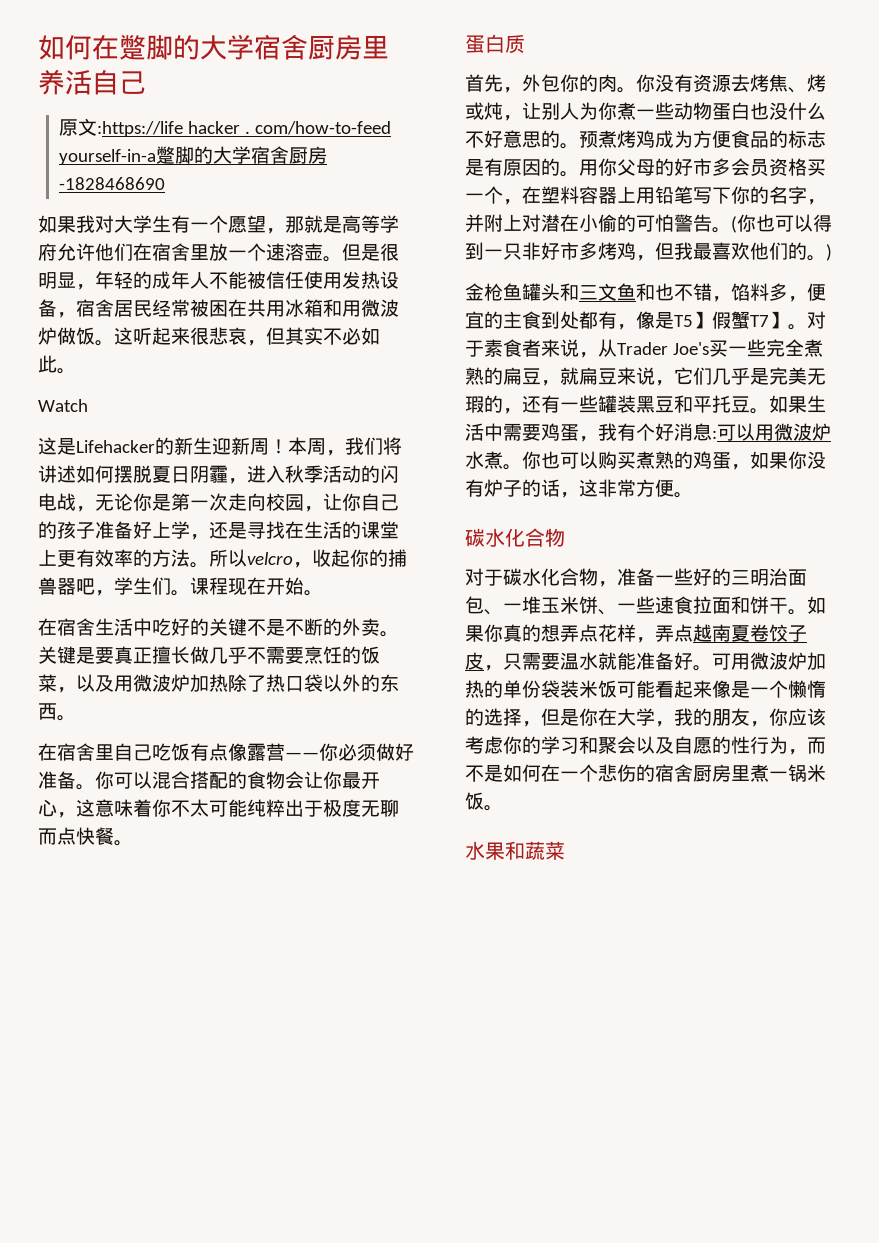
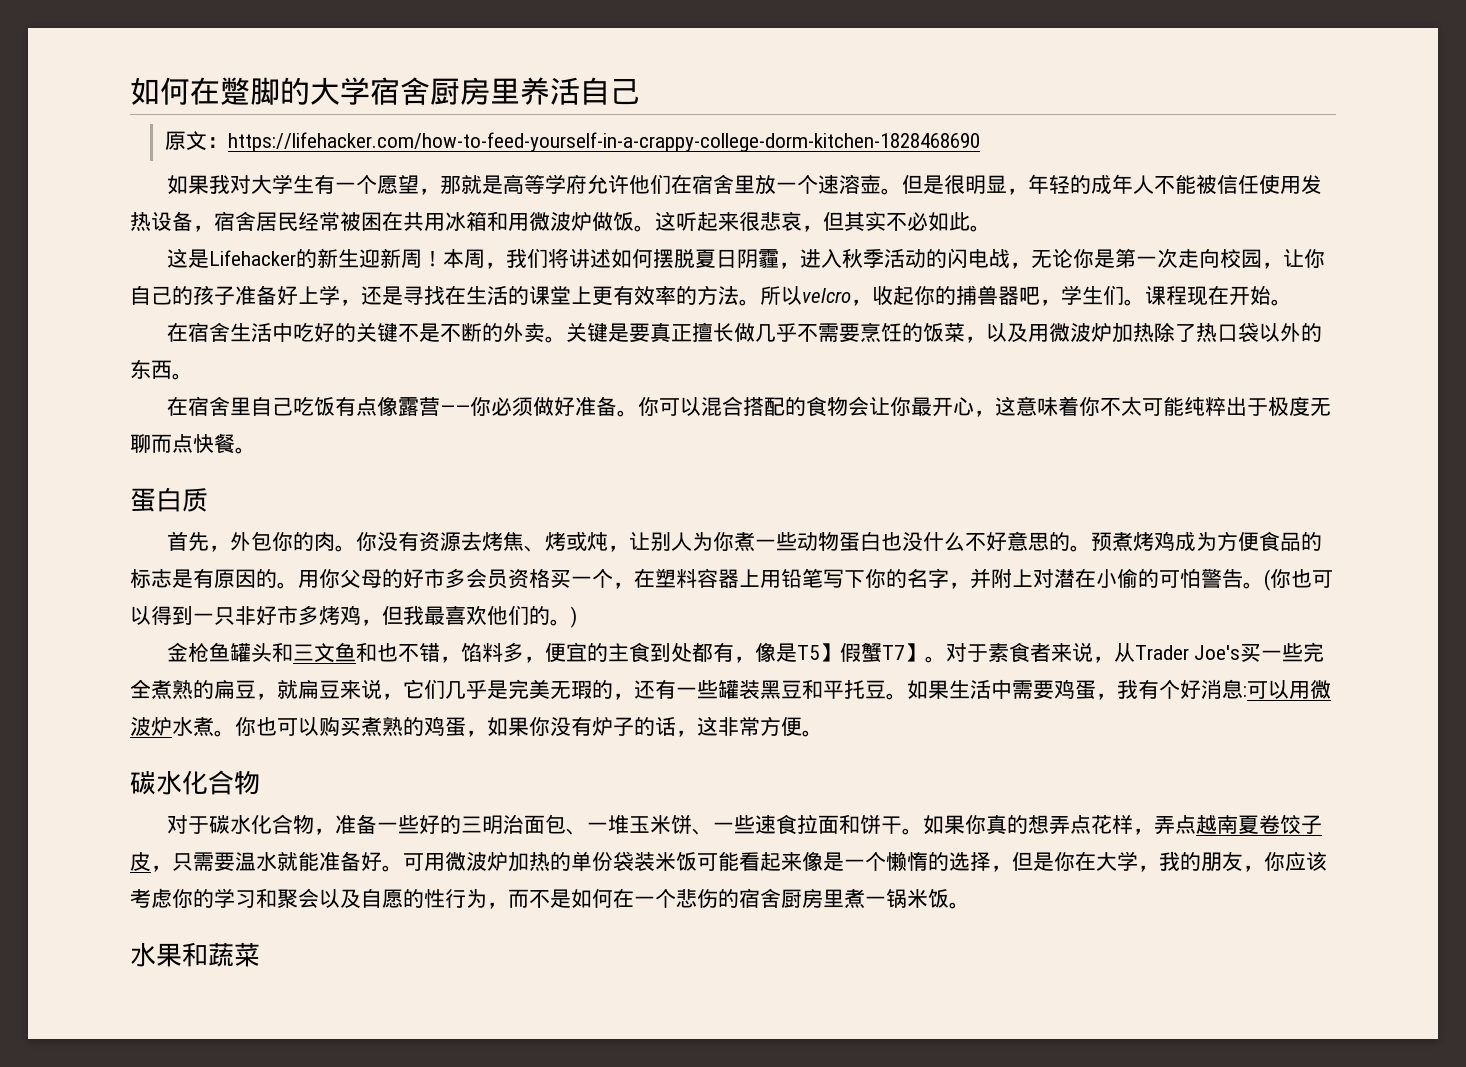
- 原文:https://life hacker . com/how-to-feed yourself-in-a蹩脚的大学宿舍厨房-1828468690
+ 原文：https://lifehacker.com/how-to-feed-yourself-in-a-crappy-college-dorm-kitchen-1828468690
- Watch

